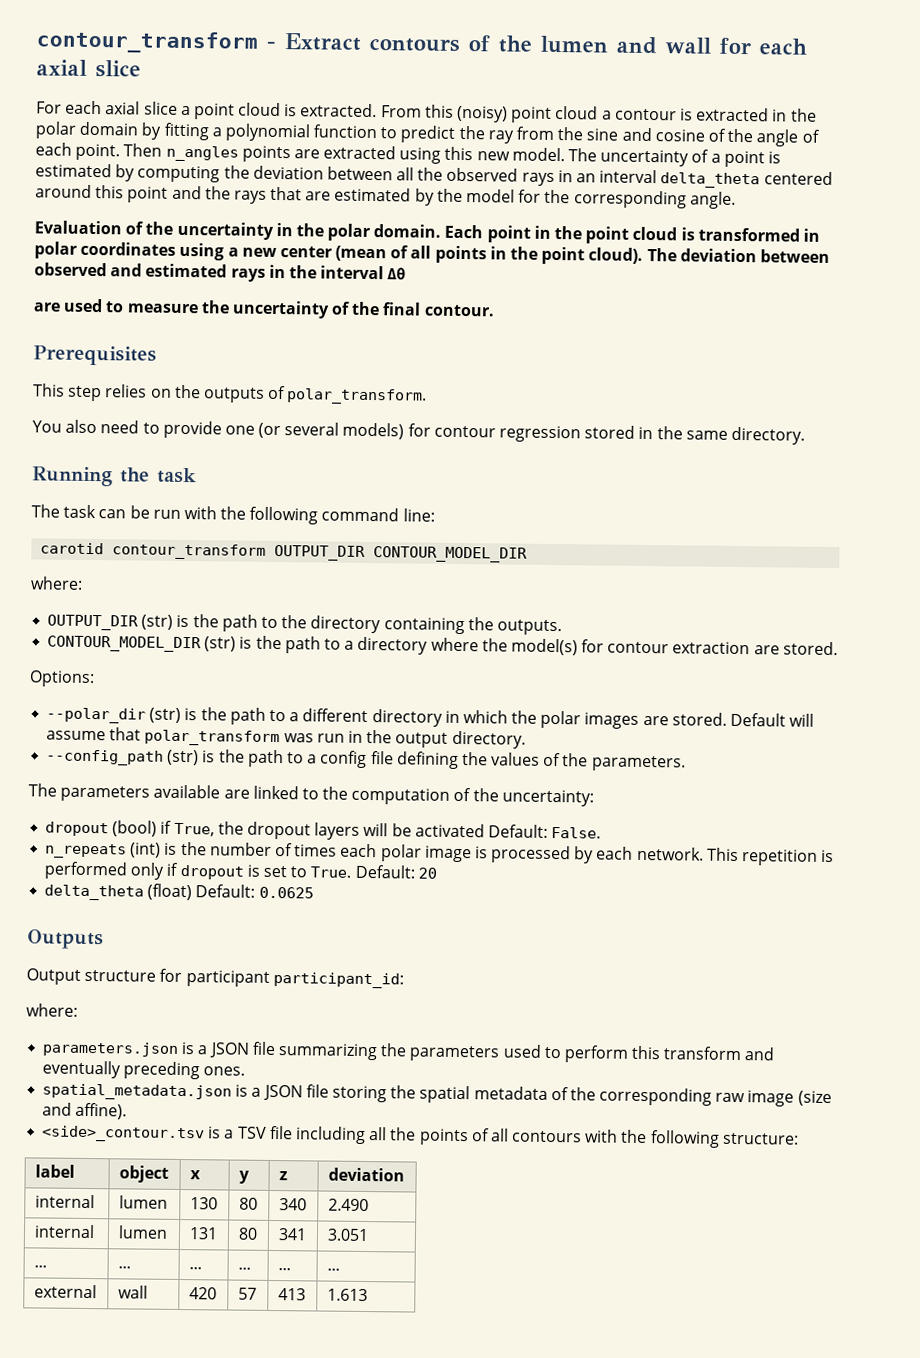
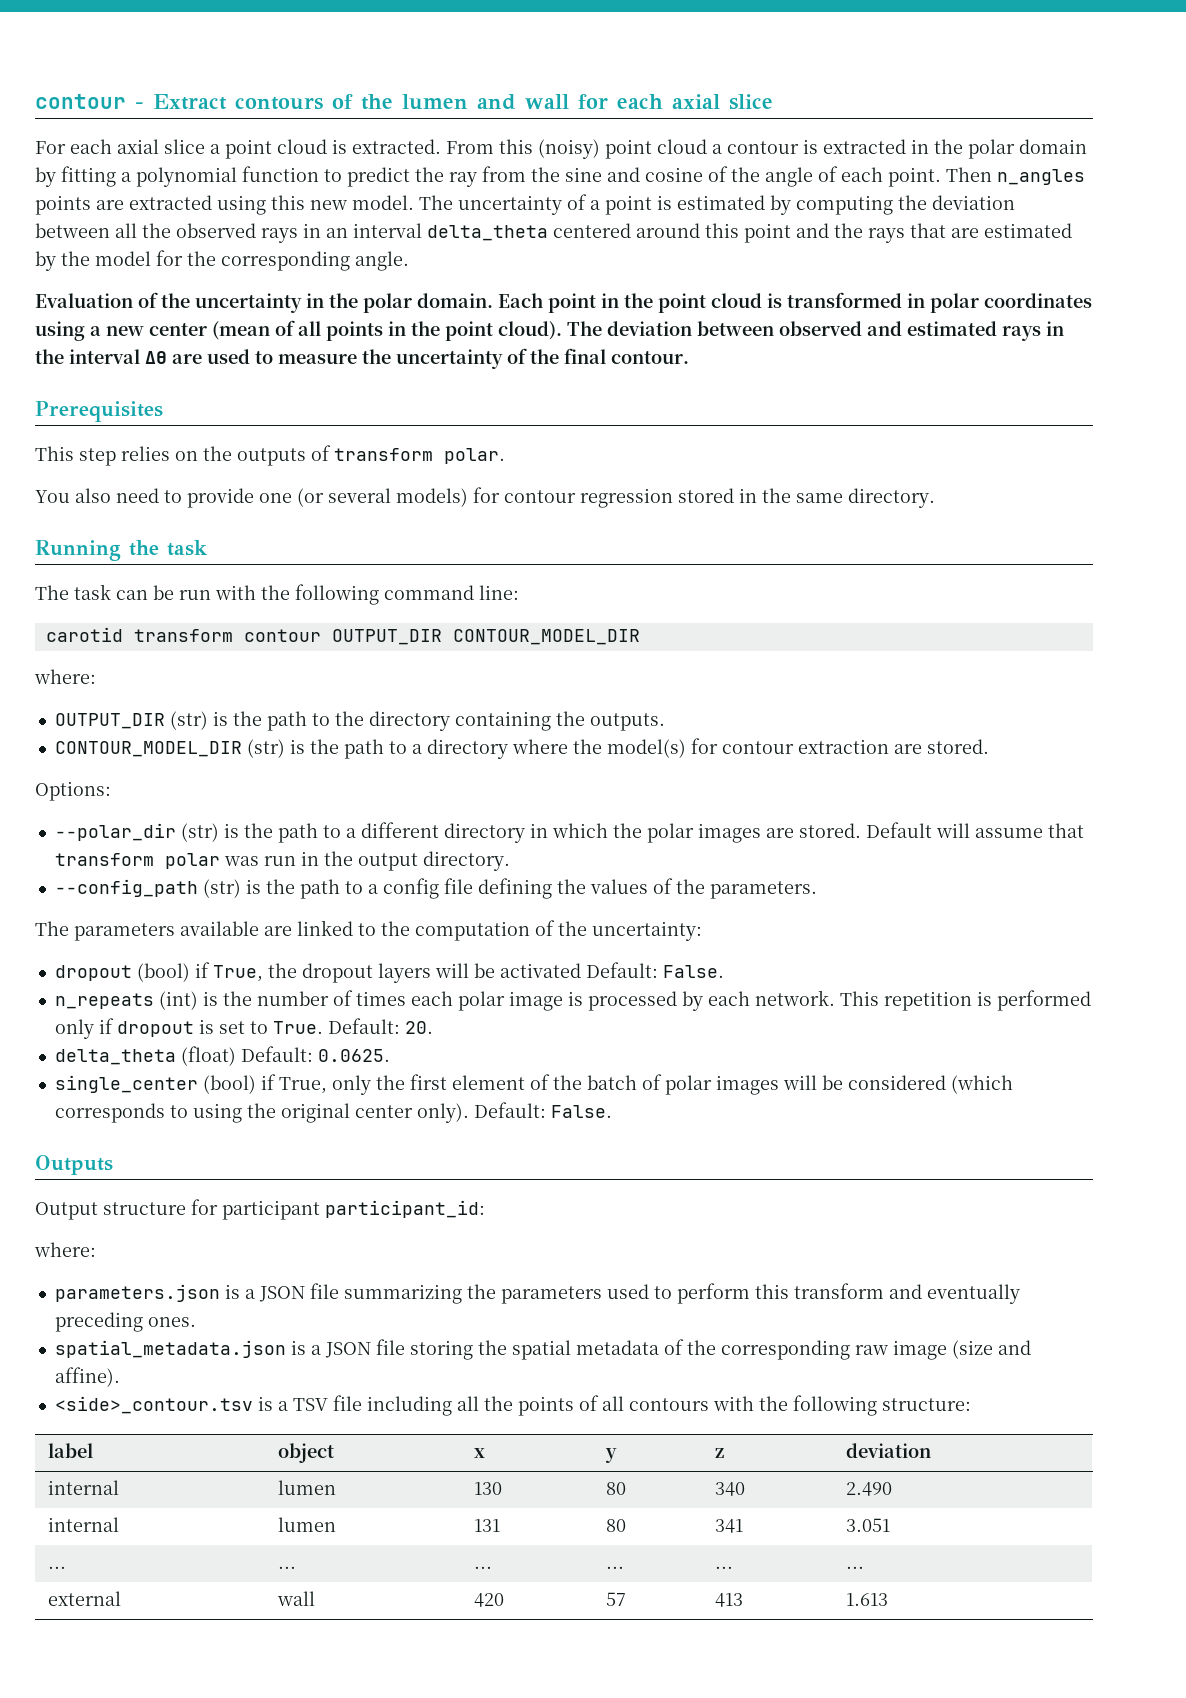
- contour_transform - Extract contours of the lumen and wall for each axial slice
+ contour - Extract contours of the lumen and wall for each axial slice
- The deviation between observed and estimated rays in the interval Δθ
- are used to measure the uncertainty of the final contour.
+ The deviation between observed and estimated rays in the interval Δθ are used to measure the uncertainty of the final contour.
- This step relies on the outputs of polar_transform.
+ This step relies on the outputs of transform polar.
- carotid contour_transform OUTPUT_DIR CONTOUR_MODEL_DIR
+ carotid transform contour OUTPUT_DIR CONTOUR_MODEL_DIR
- Default will assume that polar_transform was run in the output directory.
+ Default will assume that transform polar was run in the output directory.
- Default: 20
+ Default: 20.
- delta_theta (float) Default: 0.0625
+ delta_theta (float) Default: 0.0625.
+ single_center (bool) if True, only the first element of the batch of polar images will be considered (which corresponds to using the original center only). Default: False.

